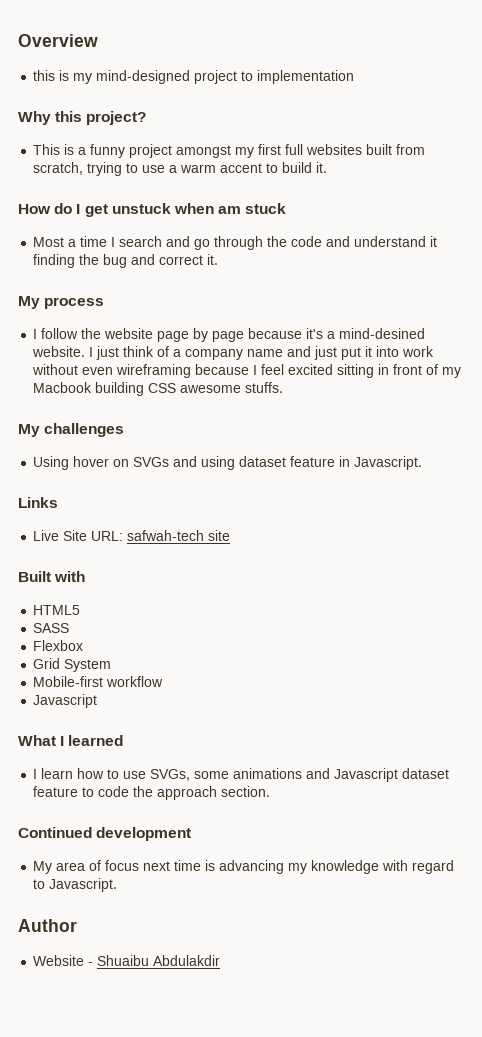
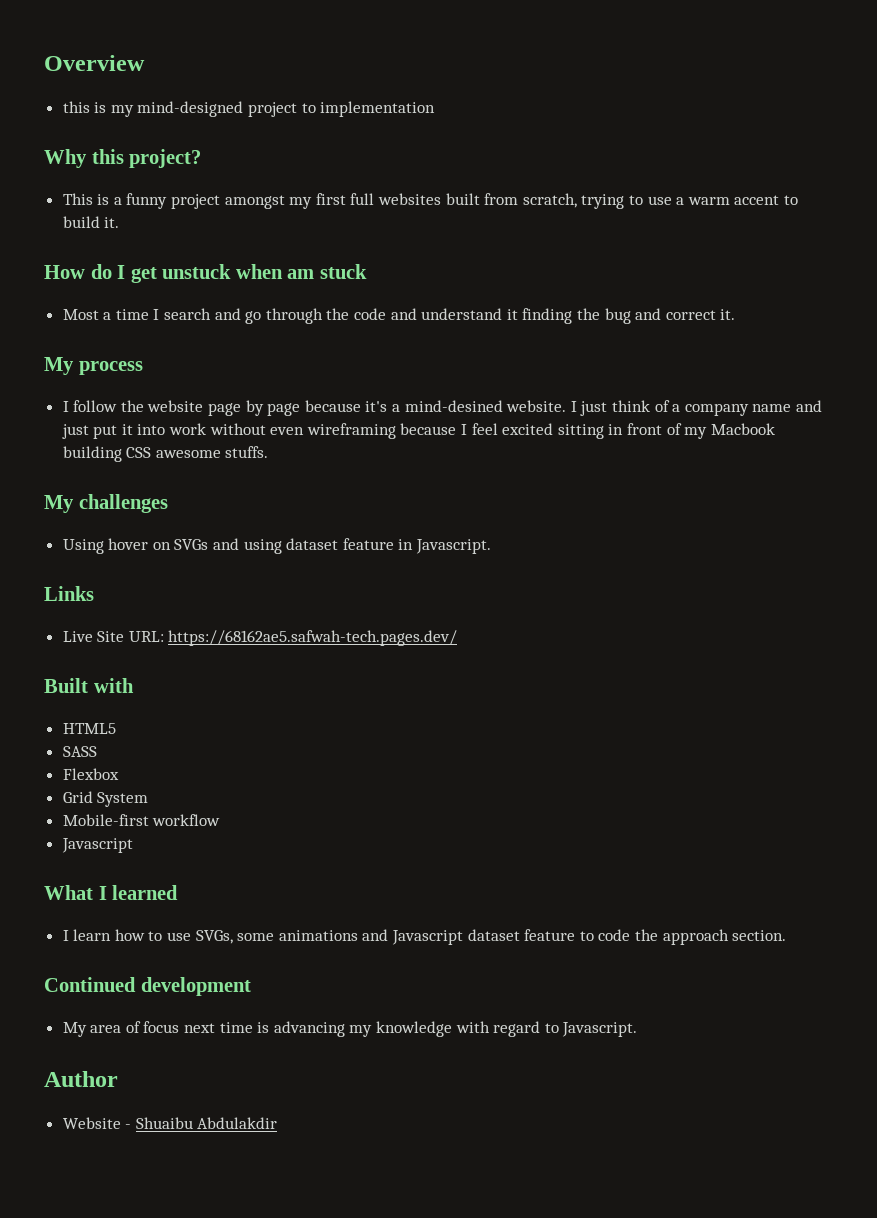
- Live Site URL: safwah-tech site
+ Live Site URL: https://68162ae5.safwah-tech.pages.dev/

